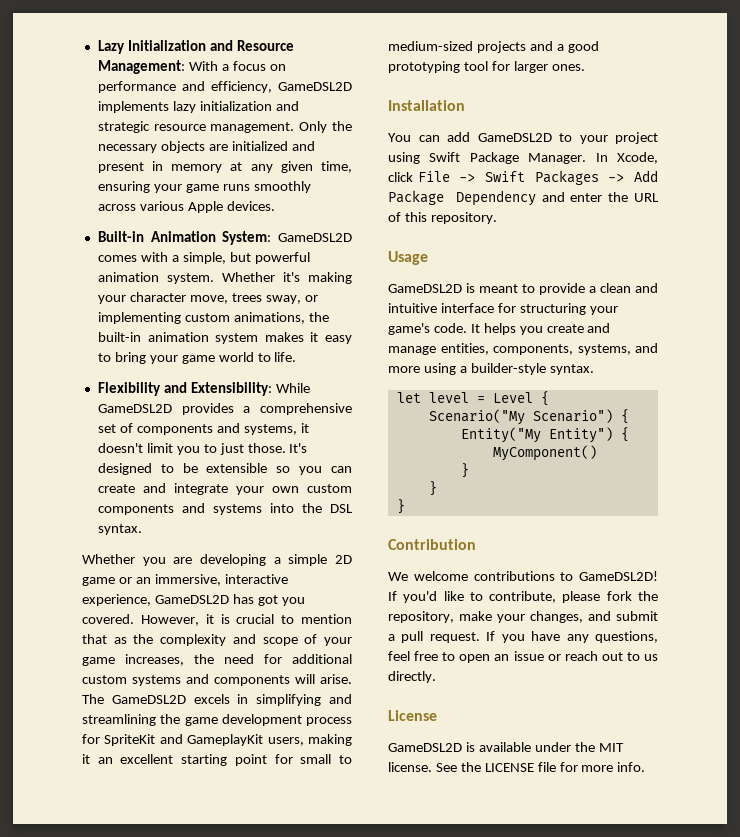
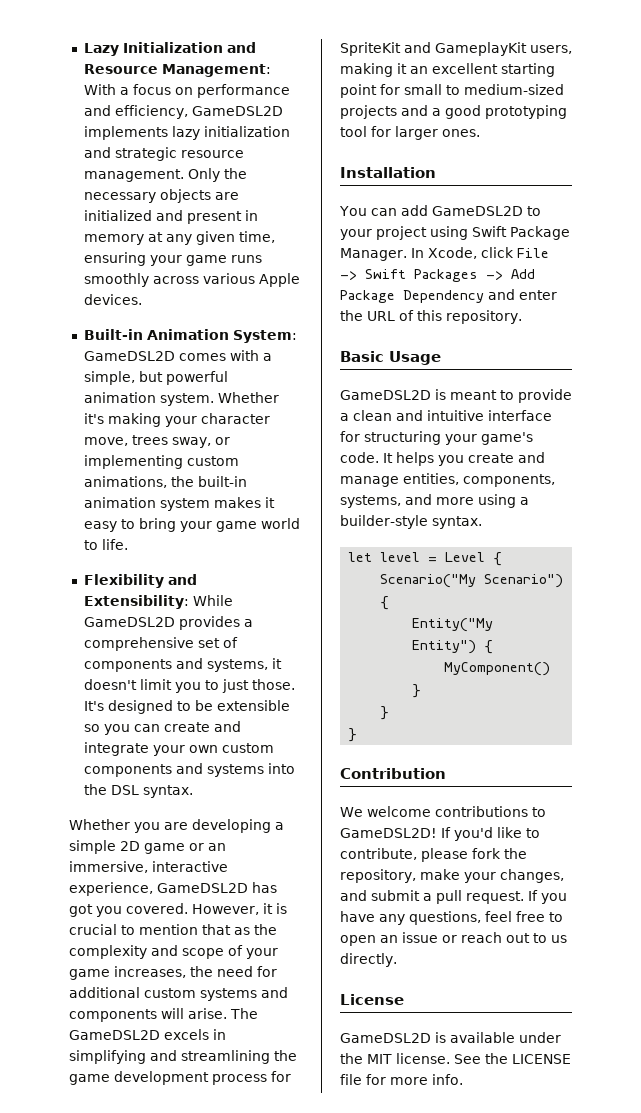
- Usage
+ Basic Usage

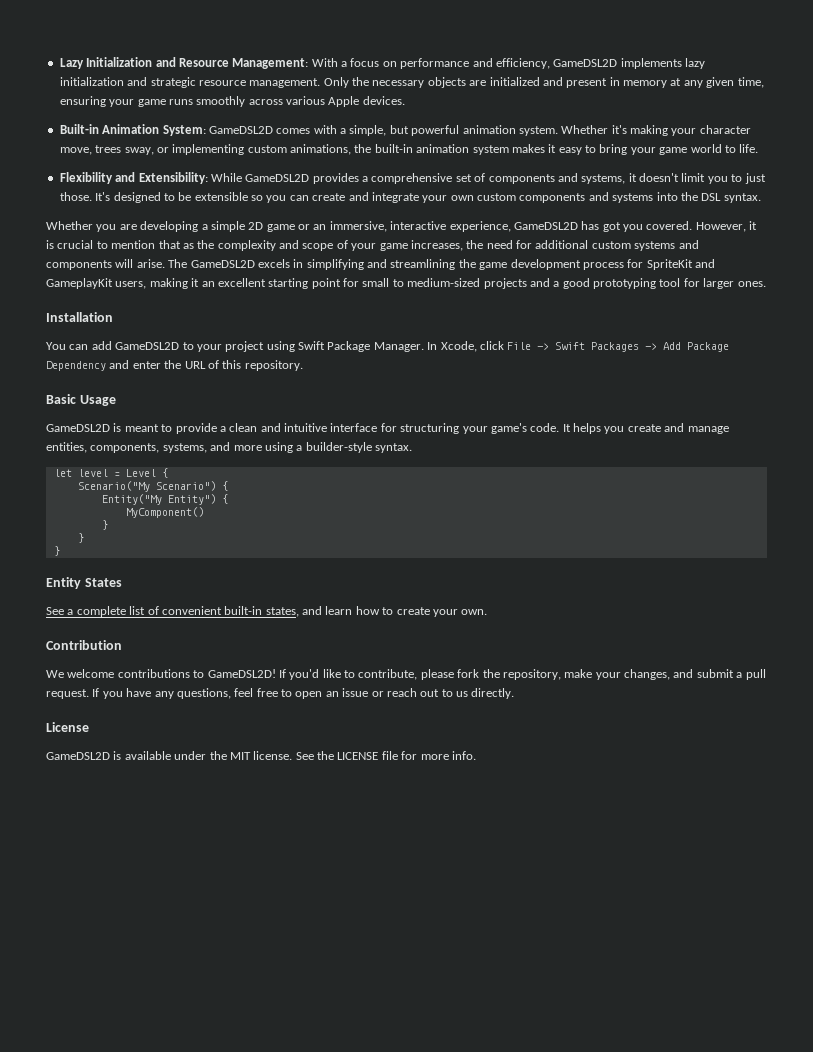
+ Entity States
+ See a complete list of convenient built-in states, and learn how to create your own.

